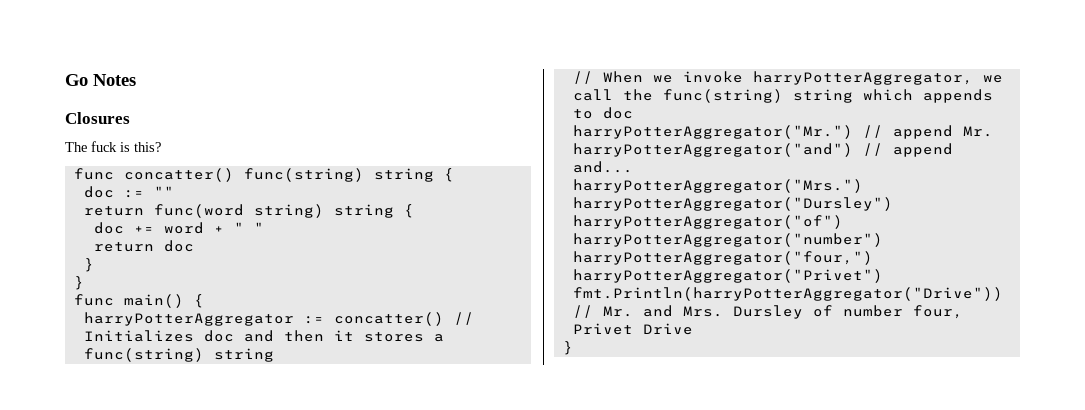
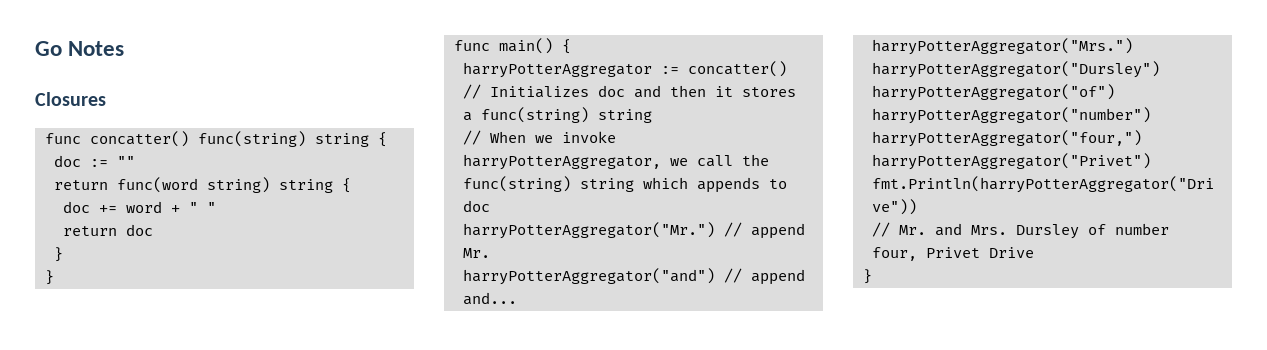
- The fuck is this?

